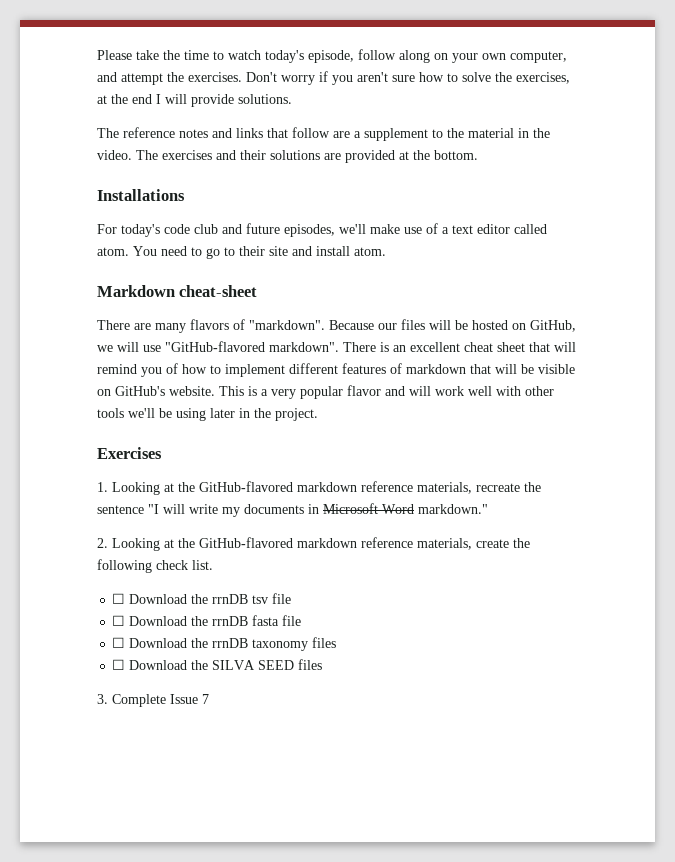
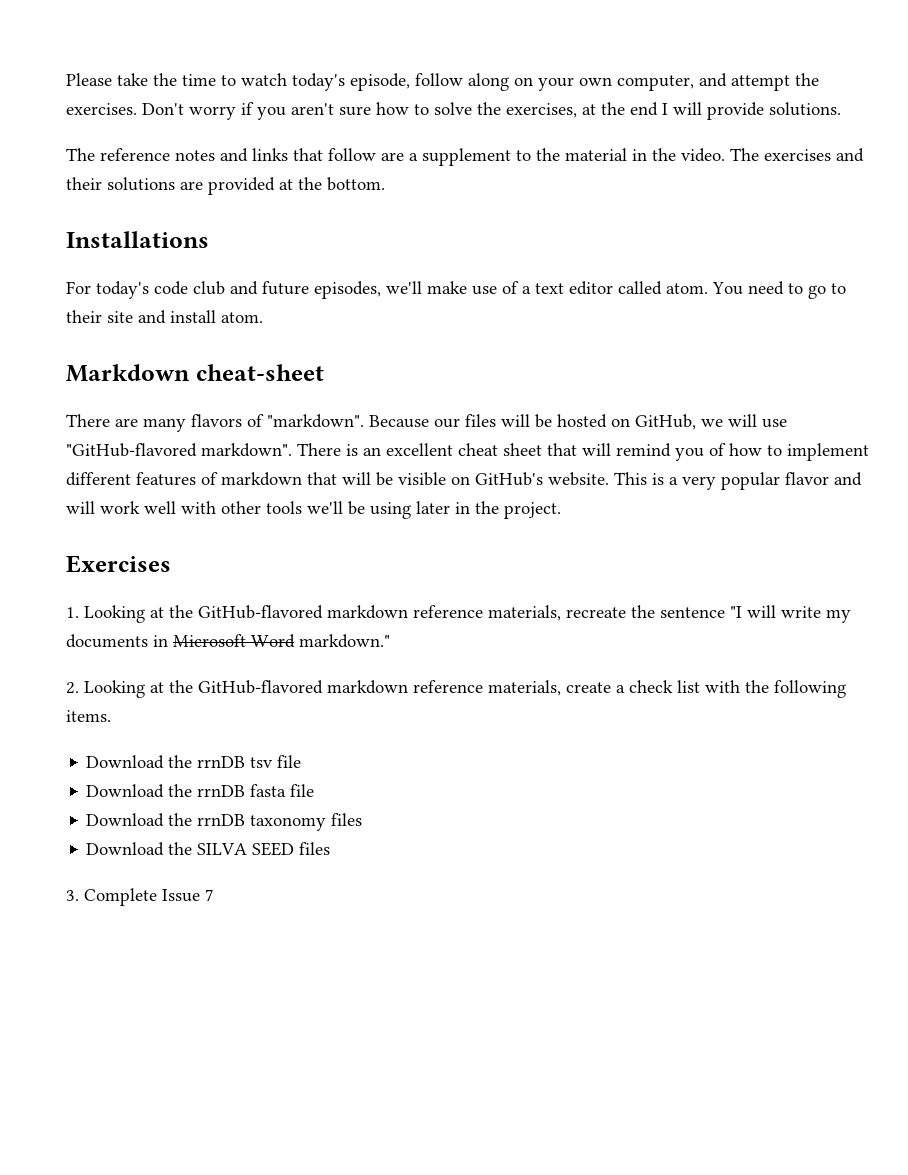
- 2. Looking at the GitHub-flavored markdown reference materials, create the following check list.
- ☐ Download the rrnDB tsv file
+ 2. Looking at the GitHub-flavored markdown reference materials, create a check list with the following items.
+ Download the rrnDB tsv file
- ☐ Download the rrnDB fasta file
+ Download the rrnDB fasta file
- ☐ Download the rrnDB taxonomy files
+ Download the rrnDB taxonomy files
- ☐ Download the SILVA SEED files
+ Download the SILVA SEED files

